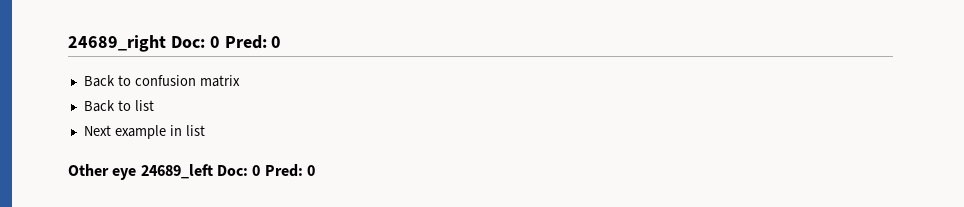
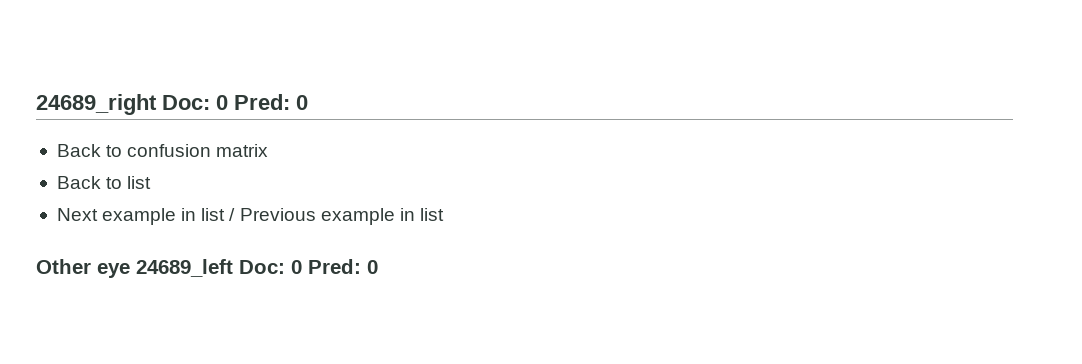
- Next example in list
+ Next example in list / Previous example in list

